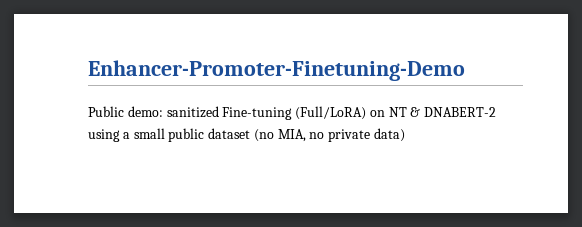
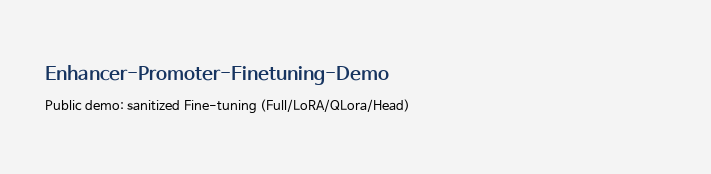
- Public demo: sanitized Fine-tuning (Full/LoRA) on NT & DNABERT-2 using a small public dataset (no MIA, no private data)
+ Public demo: sanitized Fine-tuning (Full/LoRA/QLora/Head)

